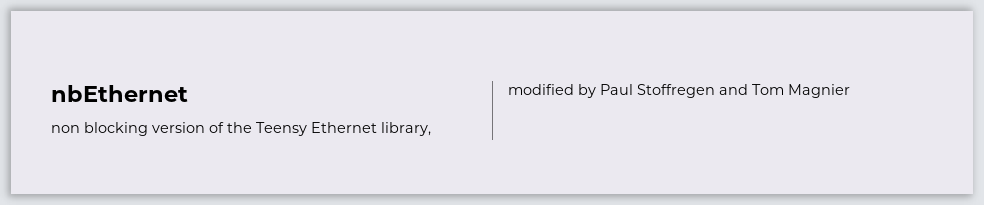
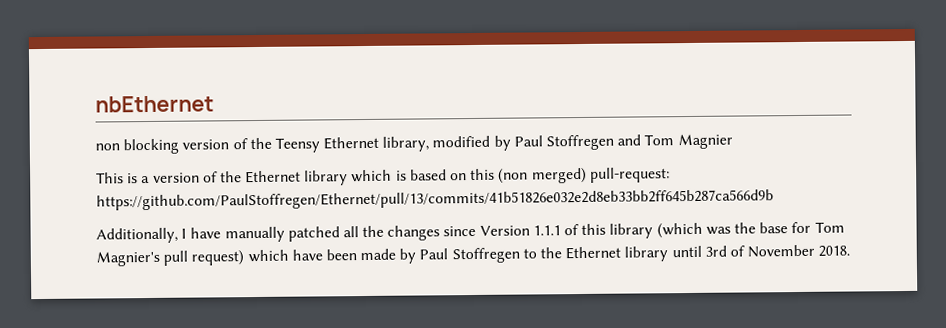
+ This is a version of the Ethernet library which is based on this (non merged) pull-request: https://github.com/PaulStoffregen/Ethernet/pull/13/commits/41b51826e032e2d8eb33bb2ff645b287ca566d9b
+ Additionally, I have manually patched all the changes since Version 1.1.1 of this library (which was the base for Tom Magnier's pull request) which have been made by Paul Stoffregen to the Ethernet library until 3rd of November 2018.

